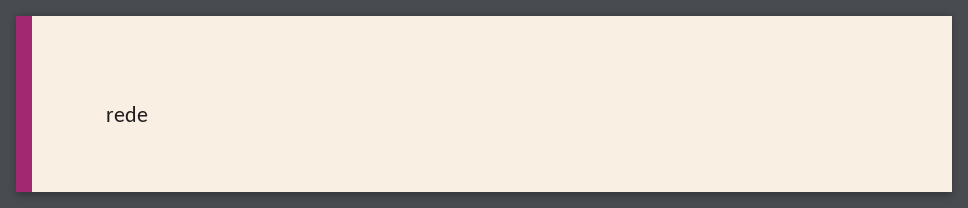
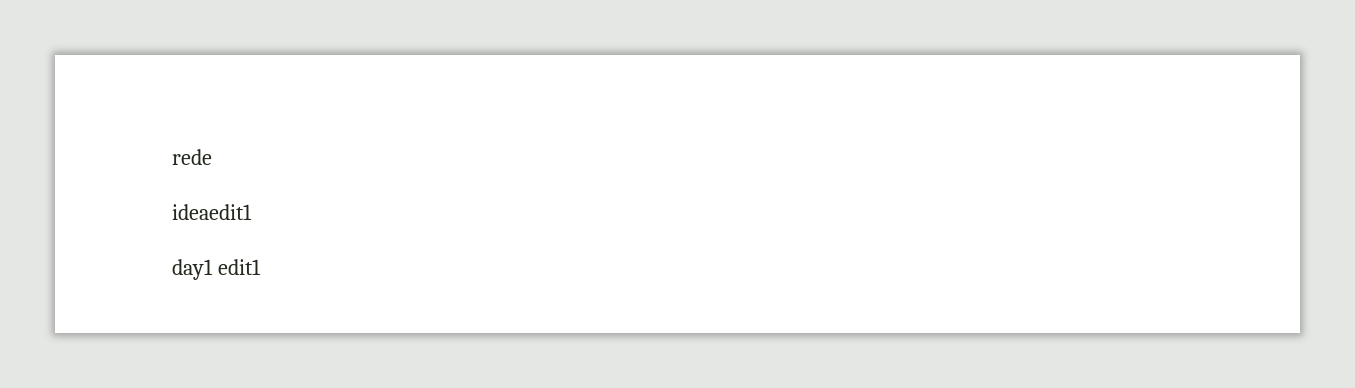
+ ideaedit1
+ day1 edit1

